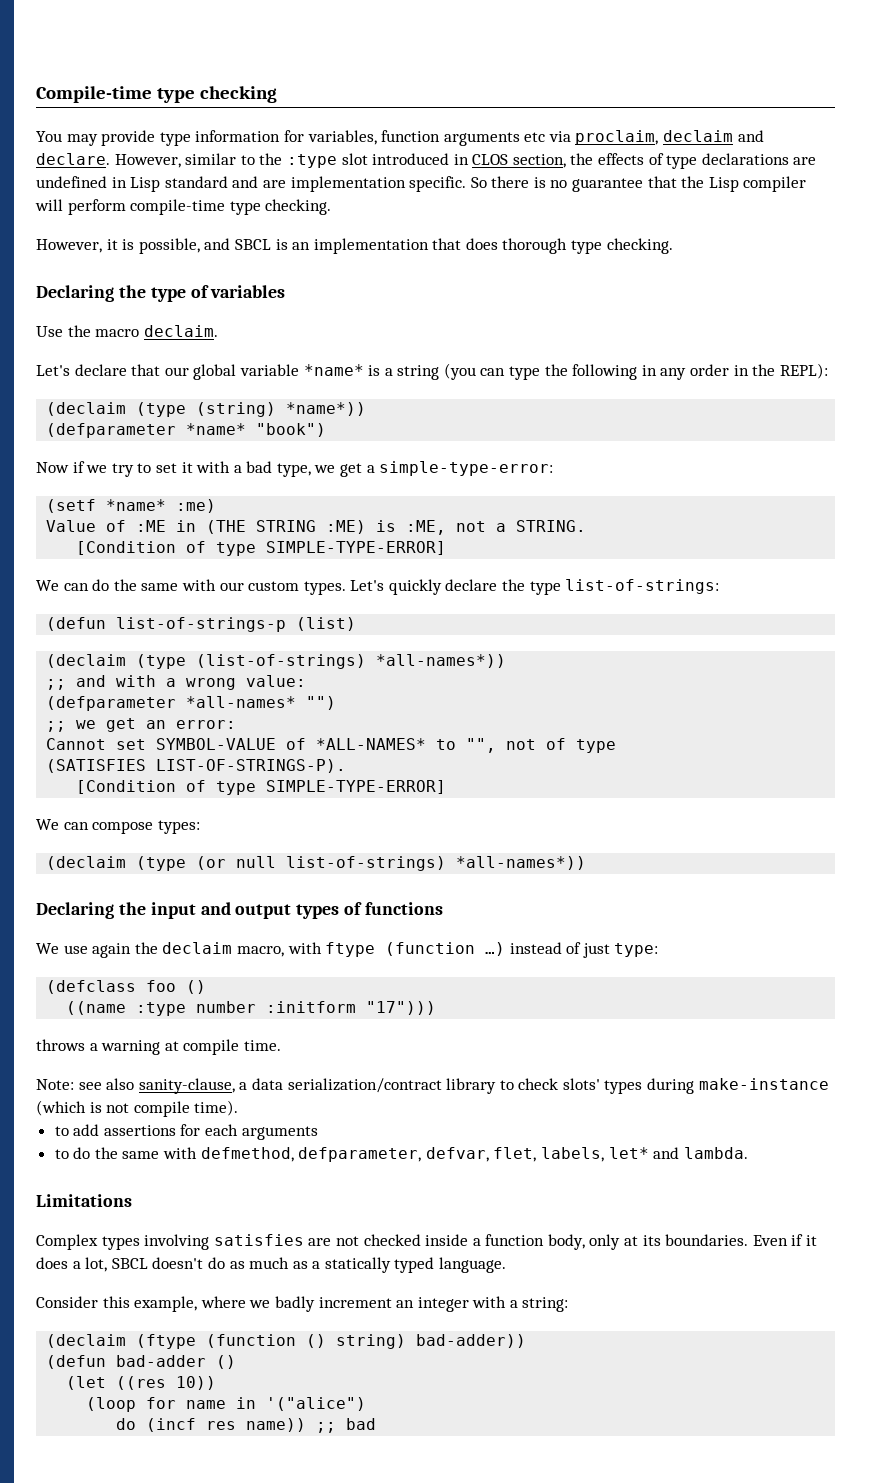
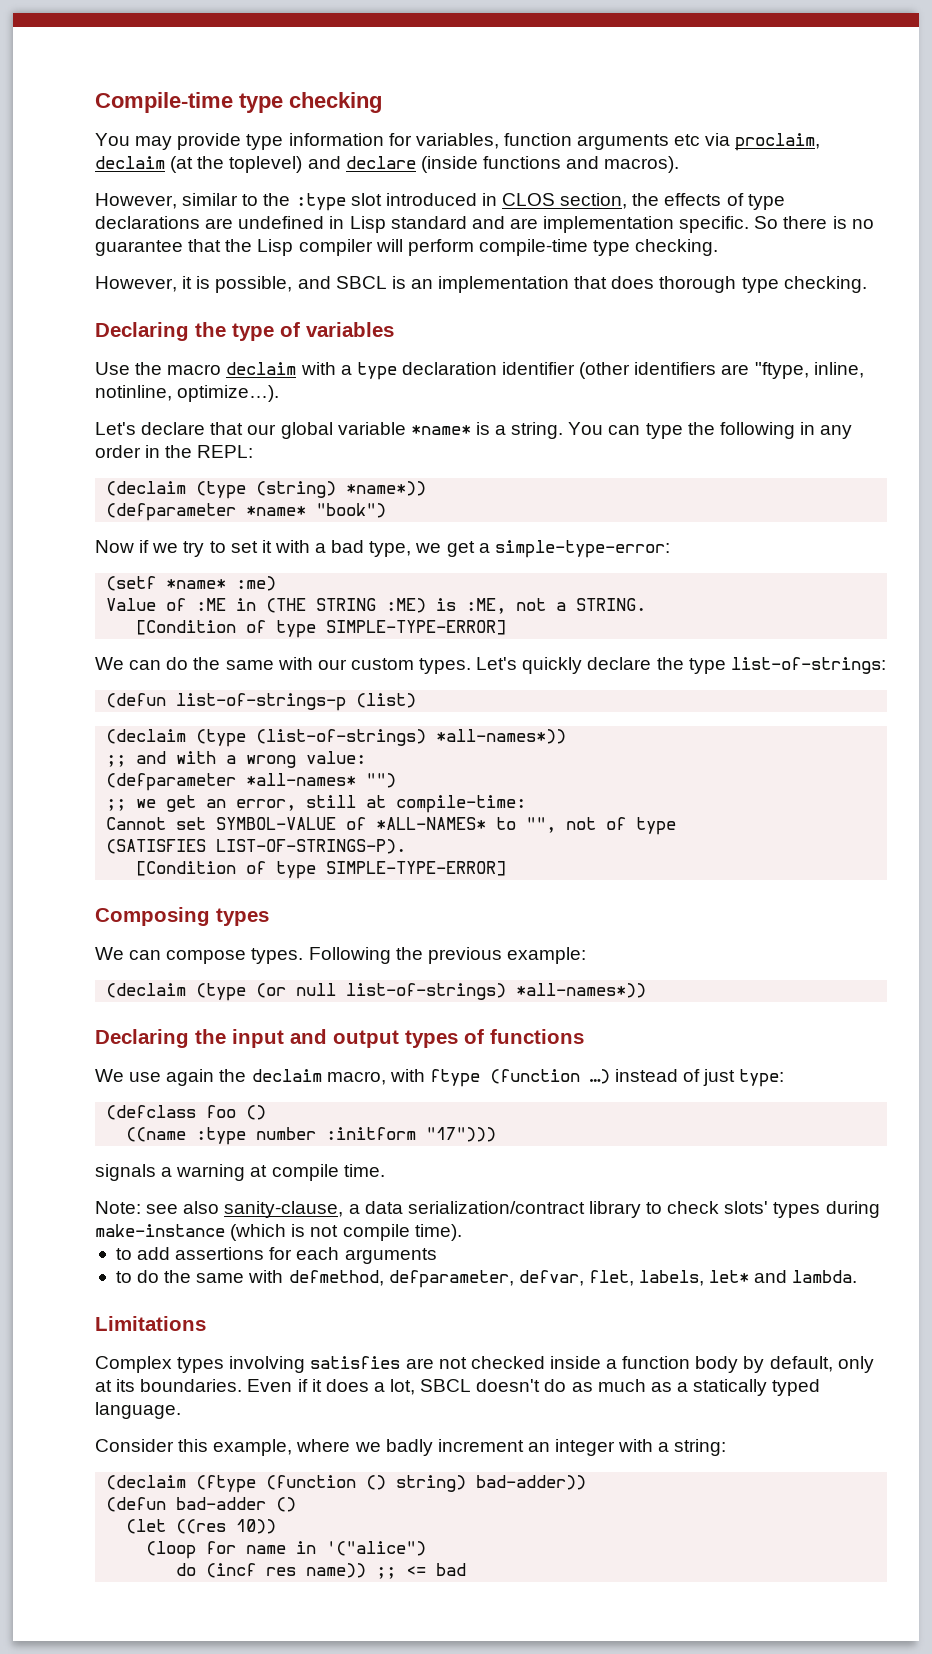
- You may provide type information for variables, function arguments etc via proclaim, declaim and declare. However, similar to the :type slot introduced in CLOS section, the effects of type declarations are undefined in Lisp standard and are implementation specific.
+ You may provide type information for variables, function arguments etc via proclaim, declaim (at the toplevel) and declare (inside functions and macros).
+ However, similar to the :type slot introduced in CLOS section, the effects of type declarations are undefined in Lisp standard and are implementation specific.
- Use the macro declaim.
+ Use the macro declaim with a type declaration identifier (other identifiers are "ftype, inline, notinline, optimize…).
- Let's declare that our global variable *name* is a string (you can type the following in any order in the REPL):
+ Let's declare that our global variable *name* is a string. You can type the following in any order in the REPL:
- ;; we get an error:
+ ;; we get an error, still at compile-time:
+ Composing types
- We can compose types:
+ We can compose types. Following the previous example:
- throws a warning at compile time.
+ signals a warning at compile time.
- Complex types involving satisfies are not checked inside a function body, only at its boundaries.
+ Complex types involving satisfies are not checked inside a function body by default, only at its boundaries.
- do (incf res name)) ;; bad
+ do (incf res name)) ;; <= bad

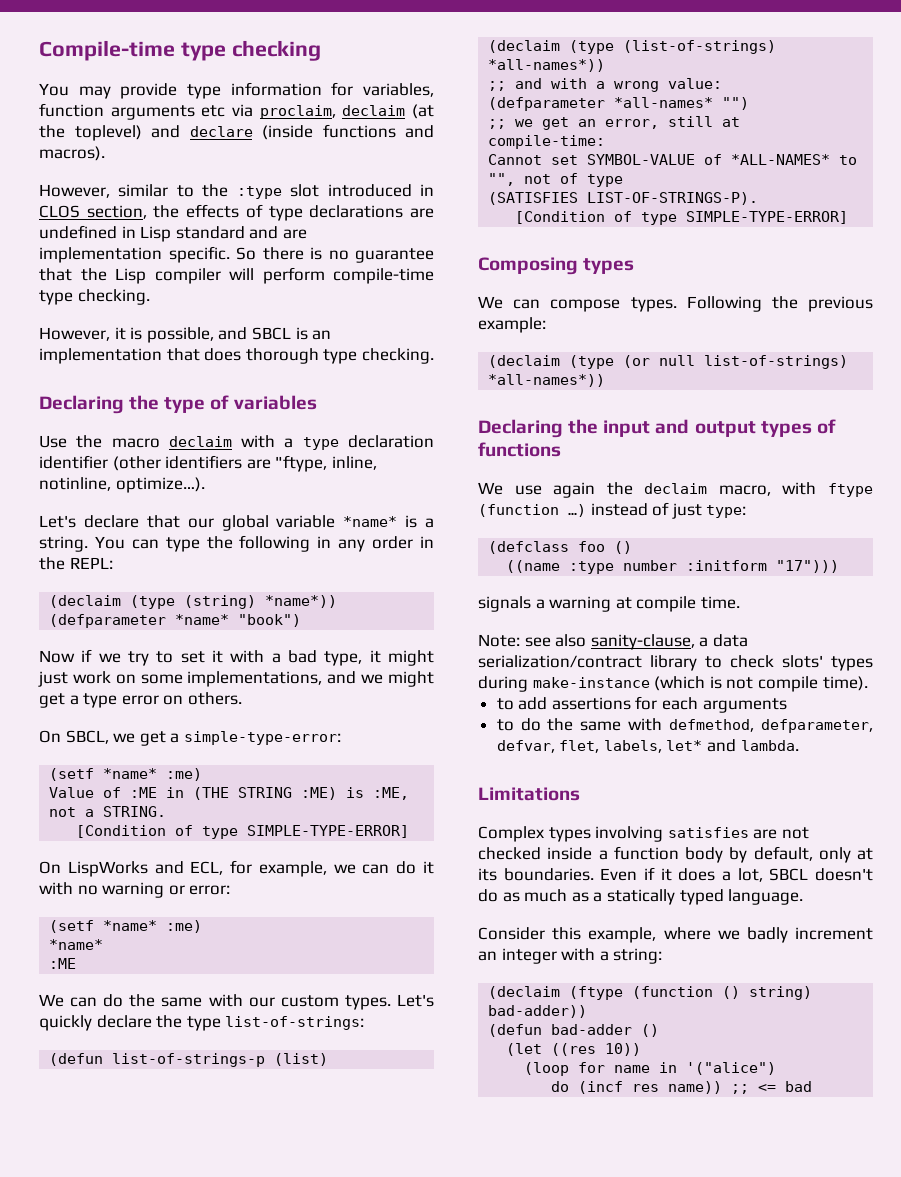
- Now if we try to set it with a bad type, we get a simple-type-error:
+ Now if we try to set it with a bad type, it might just work on some implementations, and we might get a type error on others.
+ On SBCL, we get a simple-type-error:
+ On LispWorks and ECL, for example, we can do it with no warning or error:
+ (setf *name* :me)
+ *name*
+ :ME

